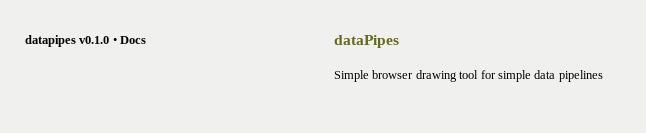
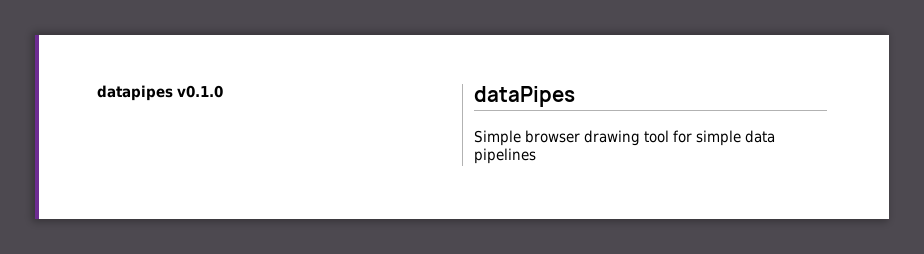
- datapipes v0.1.0 • Docs
+ datapipes v0.1.0

